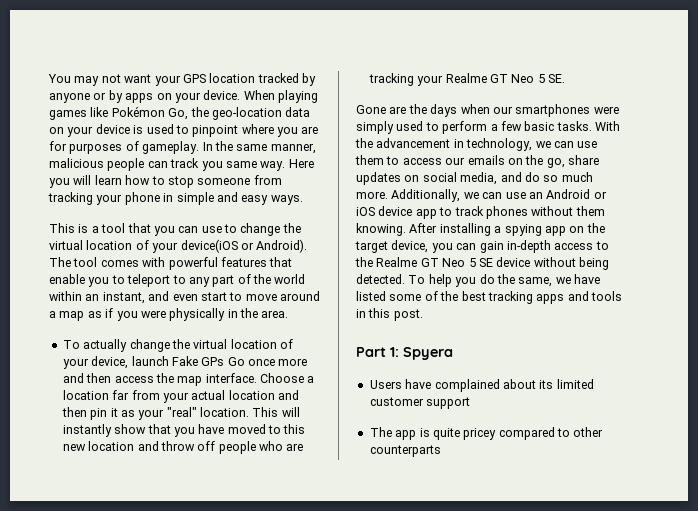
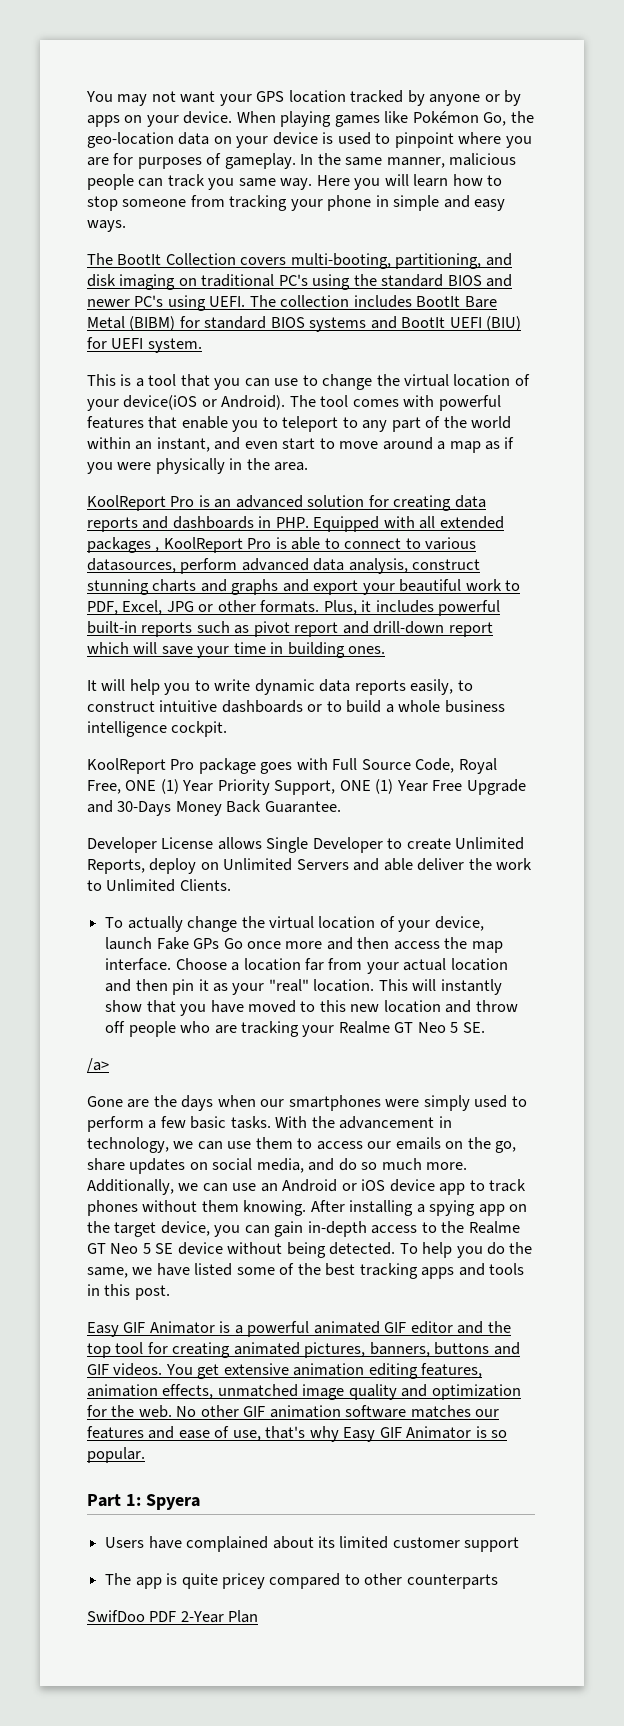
+ The BootIt Collection covers multi-booting, partitioning, and disk imaging on traditional PC's using the standard BIOS and newer PC's using UEFI. The collection includes BootIt Bare Metal (BIBM) for standard BIOS systems and BootIt UEFI (BIU) for UEFI system.
+ KoolReport Pro is an advanced solution for creating data reports and dashboards in PHP. Equipped with all extended packages , KoolReport Pro is able to connect to various datasources, perform advanced data analysis, construct stunning charts and graphs and export your beautiful work to PDF, Excel, JPG or other formats. Plus, it includes powerful built-in reports such as pivot report and drill-down report which will save your time in building ones.
+ It will help you to write dynamic data reports easily, to construct intuitive dashboards or to build a whole business intelligence cockpit.
+ KoolReport Pro package goes with Full Source Code, Royal Free, ONE (1) Year Priority Support, ONE (1) Year Free Upgrade and 30-Days Money Back Guarantee.
+ Developer License allows Single Developer to create Unlimited Reports, deploy on Unlimited Servers and able deliver the work to Unlimited Clients.
+ /a>
+ Easy GIF Animator is a powerful animated GIF editor and the top tool for creating animated pictures, banners, buttons and GIF videos. You get extensive animation editing features, animation effects, unmatched image quality and optimization for the web. No other GIF animation software matches our features and ease of use, that's why Easy GIF Animator is so popular.
+ SwifDoo PDF 2-Year Plan

